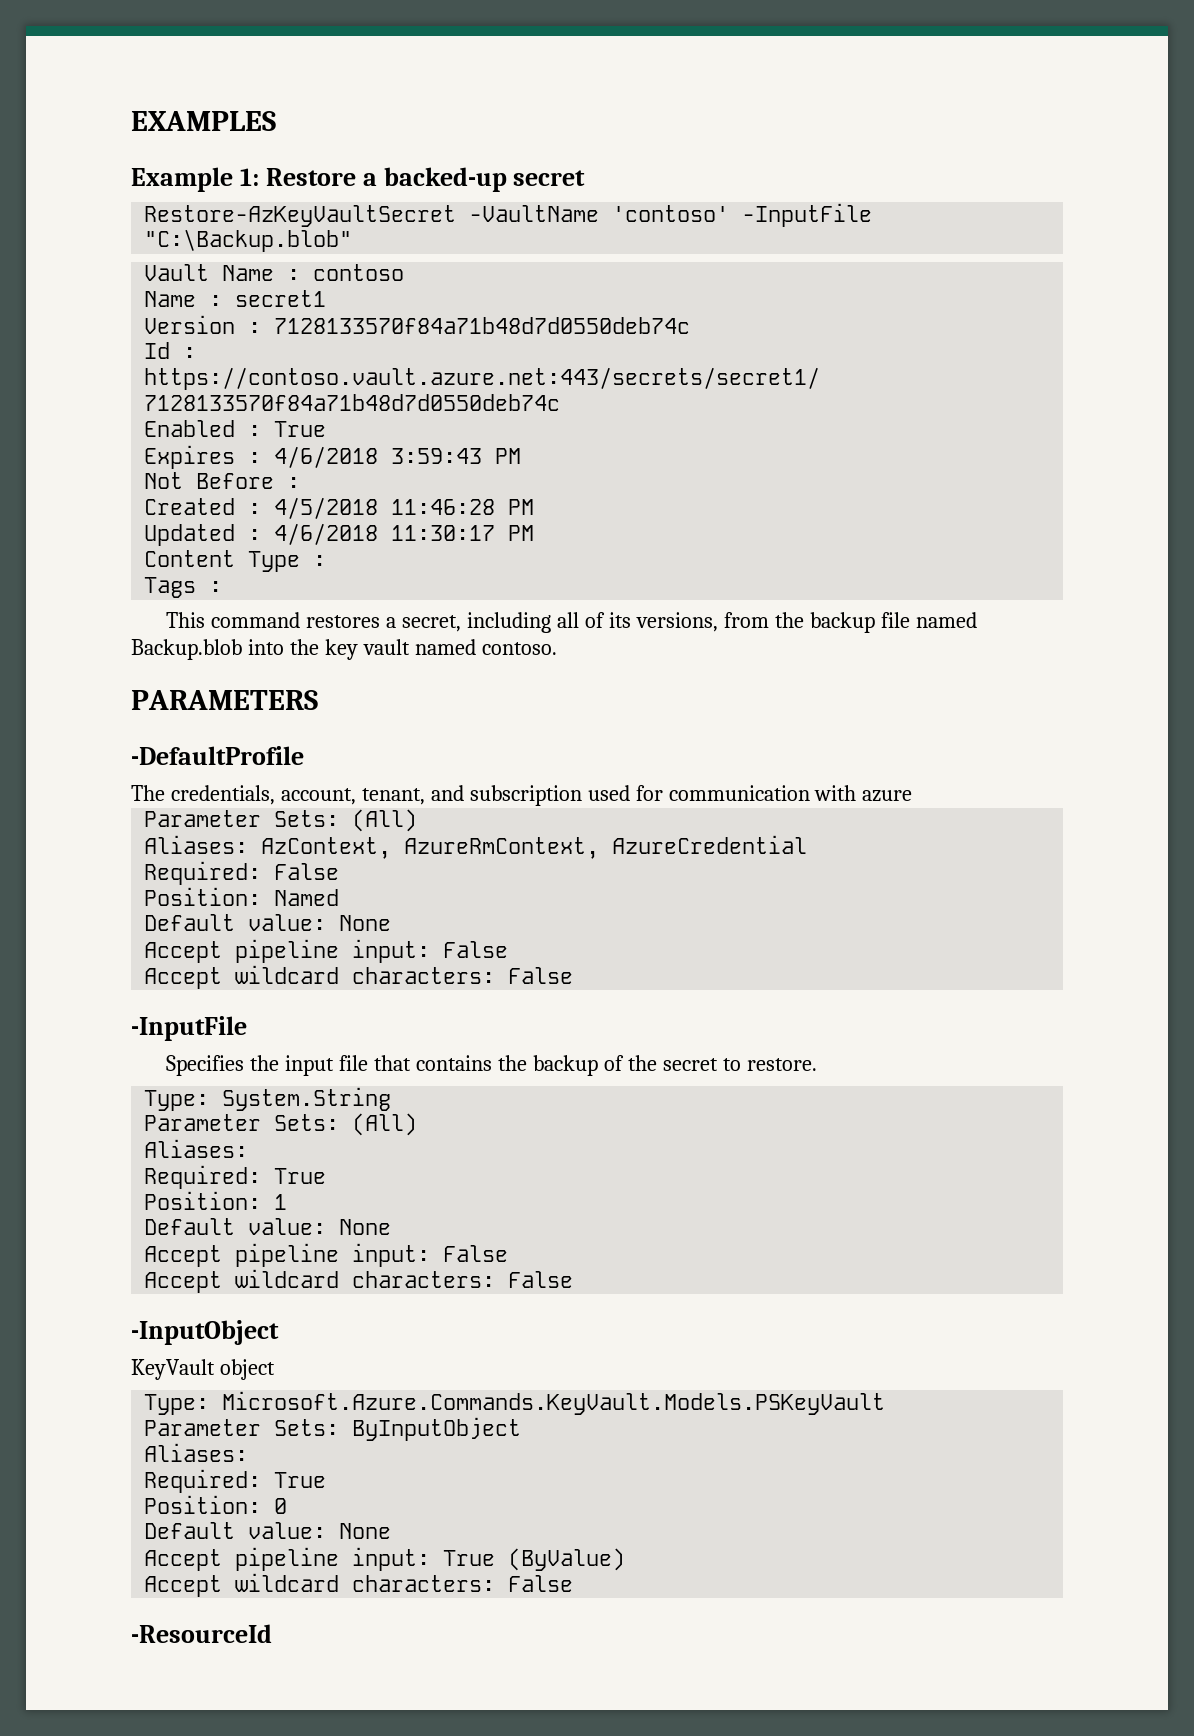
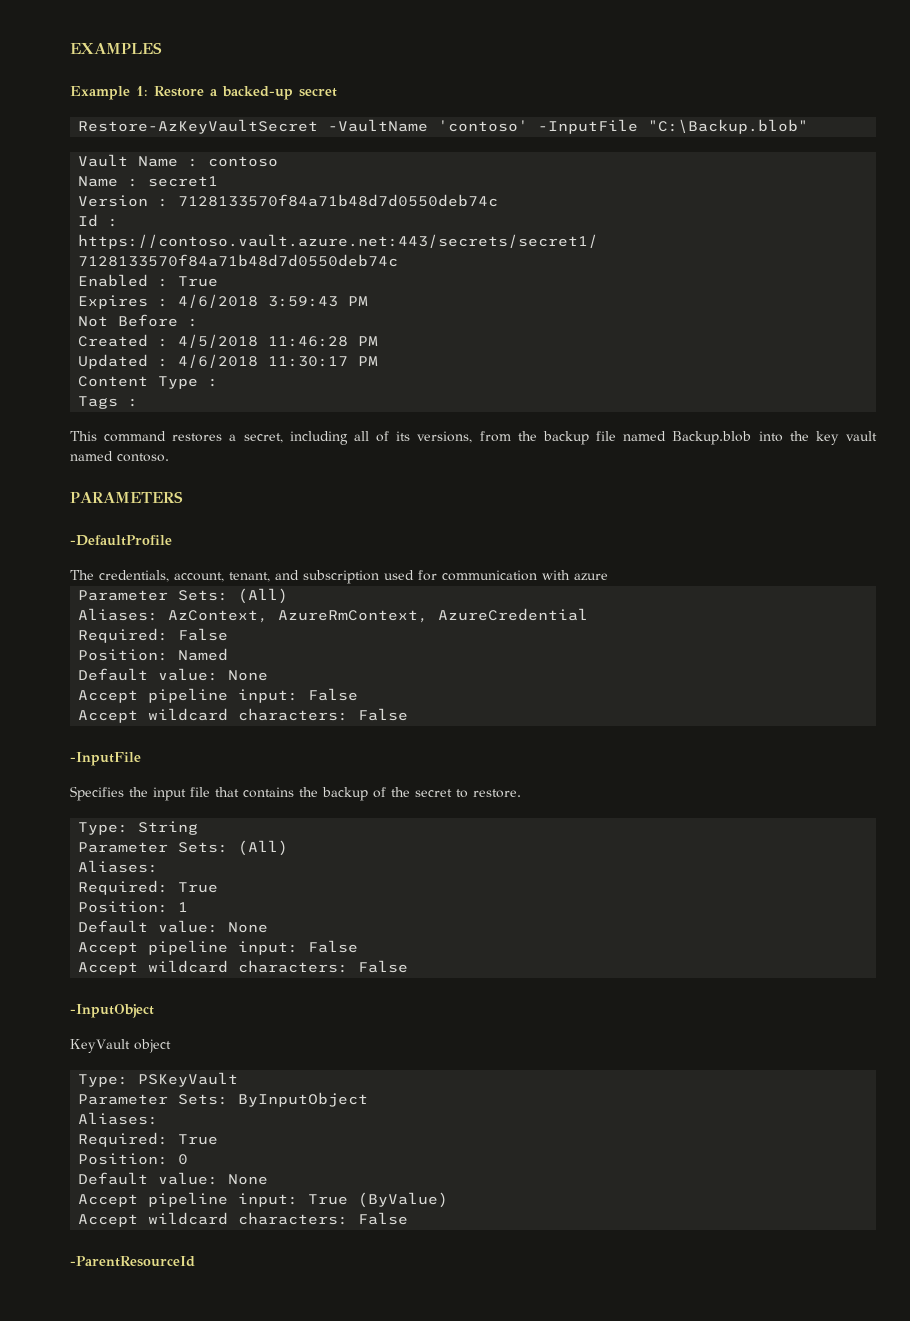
- Type: System.String
+ Type: String
- Type: Microsoft.Azure.Commands.KeyVault.Models.PSKeyVault
+ Type: PSKeyVault
- -ResourceId
+ -ParentResourceId

